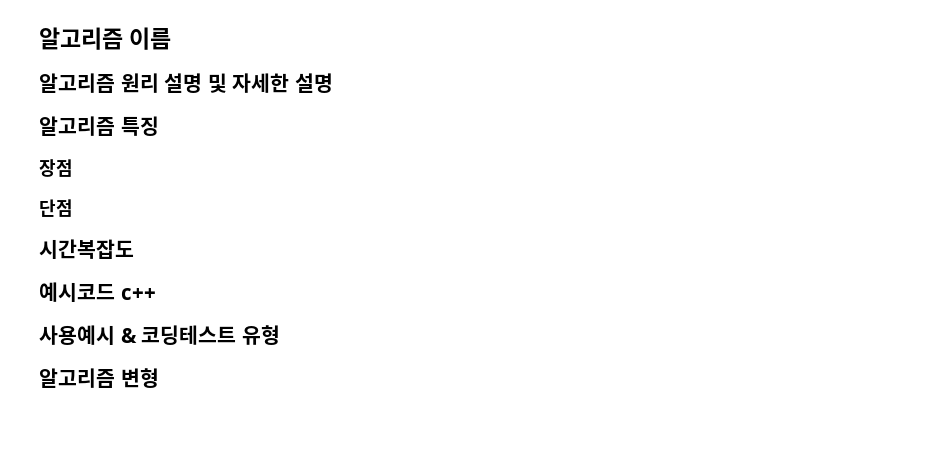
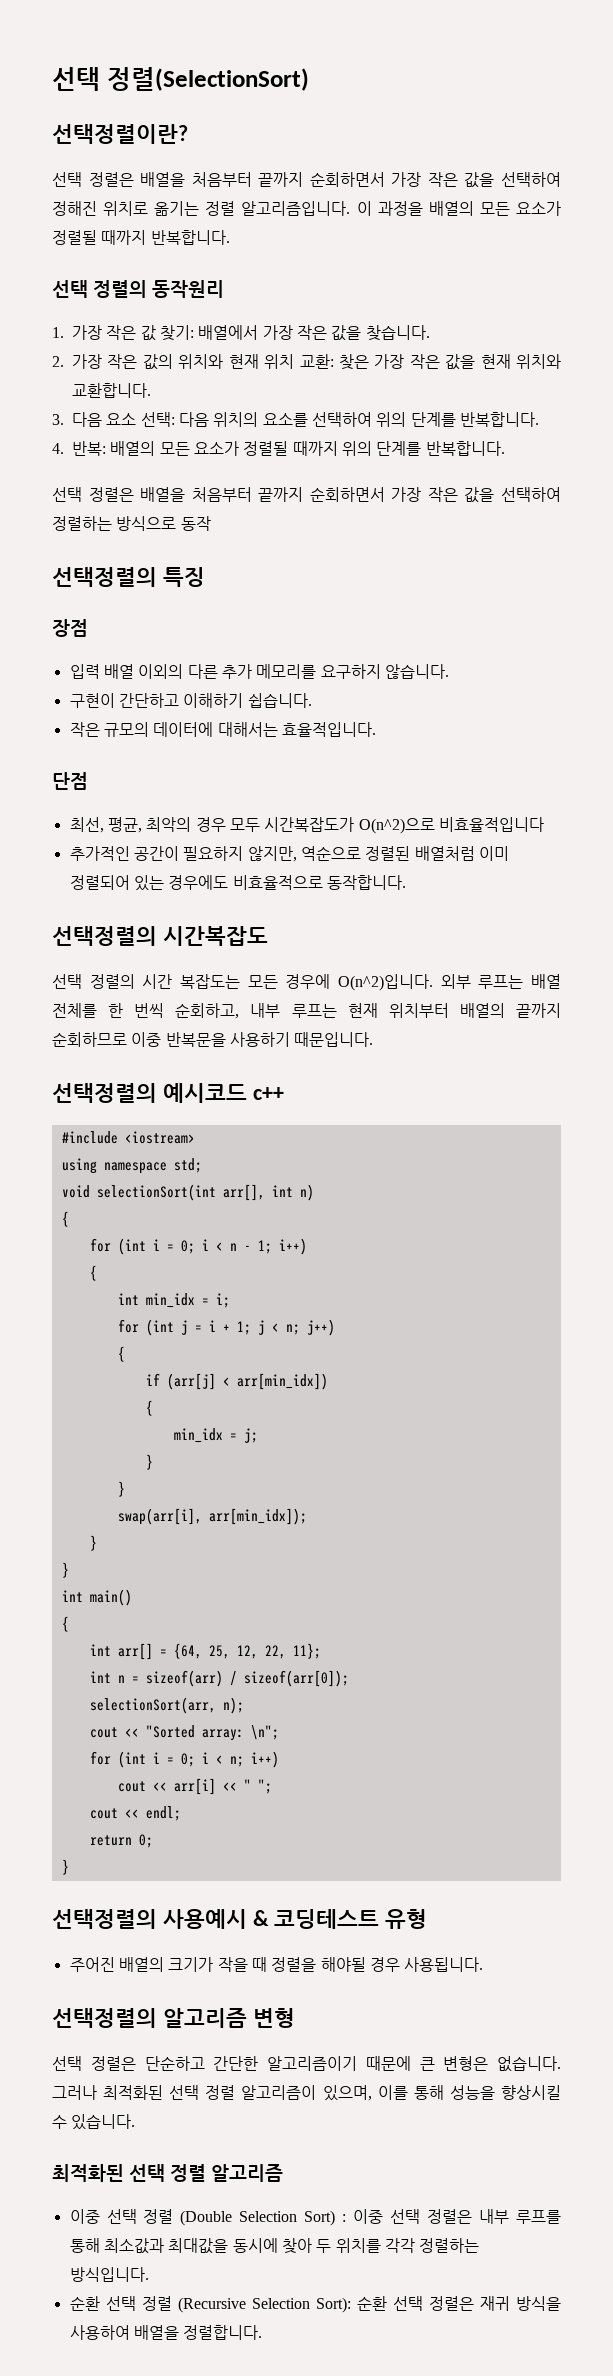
- 알고리즘 이름
- 알고리즘 원리 설명 및 자세한 설명
- 알고리즘 특징
+ 선택 정렬(SelectionSort)
+ 선택정렬이란?
+ 선택 정렬은 배열을 처음부터 끝까지 순회하면서 가장 작은 값을 선택하여 정해진 위치로 옮기는 정렬 알고리즘입니다. 이 과정을 배열의 모든 요소가 정렬될 때까지 반복합니다.
+ 선택 정렬의 동작원리
+ 1. 가장 작은 값 찾기: 배열에서 가장 작은 값을 찾습니다.
+ 2. 가장 작은 값의 위치와 현재 위치 교환: 찾은 가장 작은 값을 현재 위치와 교환합니다.
+ 3. 다음 요소 선택: 다음 위치의 요소를 선택하여 위의 단계를 반복합니다.
+ 4. 반복: 배열의 모든 요소가 정렬될 때까지 위의 단계를 반복합니다.
+ 선택 정렬은 배열을 처음부터 끝까지 순회하면서 가장 작은 값을 선택하여 정렬하는 방식으로 동작
+ 선택정렬의 특징
  장점
+ 입력 배열 이외의 다른 추가 메모리를 요구하지 않습니다.
+ 구현이 간단하고 이해하기 쉽습니다.
+ 작은 규모의 데이터에 대해서는 효율적입니다.
  단점
- 시간복잡도
- 예시코드 c++
- 사용예시 & 코딩테스트 유형
- 알고리즘 변형
+ 최선, 평균, 최악의 경우 모두 시간복잡도가 O(n^2)으로 비효율적입니다
+ 추가적인 공간이 필요하지 않지만, 역순으로 정렬된 배열처럼 이미 정렬되어 있는 경우에도 비효율적으로 동작합니다.
+ 선택정렬의 시간복잡도
+ 선택 정렬의 시간 복잡도는 모든 경우에 O(n^2)입니다. 외부 루프는 배열 전체를 한 번씩 순회하고, 내부 루프는 현재 위치부터 배열의 끝까지 순회하므로 이중 반복문을 사용하기 때문입니다.
+ 선택정렬의 예시코드 c++
+ #include <iostream>
+ using namespace std;
+ void selectionSort(int arr[], int n)
+ {
+ for (int i = 0; i < n - 1; i++)
+ {
+ int min_idx = i;
+ for (int j = i + 1; j < n; j++)
+ {
+ if (arr[j] < arr[min_idx])
+ {
+ min_idx = j;
+ }
+ }
+ swap(arr[i], arr[min_idx]);
+ }
+ }
+ int main()
+ {
+ int arr[] = {64, 25, 12, 22, 11};
+ int n = sizeof(arr) / sizeof(arr[0]);
+ selectionSort(arr, n);
+ cout << "Sorted array: \n";
+ for (int i = 0; i < n; i++)
+ cout << arr[i] << " ";
+ cout << endl;
+ return 0;
+ }
+ 선택정렬의 사용예시 & 코딩테스트 유형
+ 주어진 배열의 크기가 작을 때 정렬을 해야될 경우 사용됩니다.
+ 선택정렬의 알고리즘 변형
+ 선택 정렬은 단순하고 간단한 알고리즘이기 때문에 큰 변형은 없습니다. 그러나 최적화된 선택 정렬 알고리즘이 있으며, 이를 통해 성능을 향상시킬 수 있습니다.
+ 최적화된 선택 정렬 알고리즘
+ 이중 선택 정렬 (Double Selection Sort) : 이중 선택 정렬은 내부 루프를 통해 최소값과 최대값을 동시에 찾아 두 위치를 각각 정렬하는 방식입니다.
+ 순환 선택 정렬 (Recursive Selection Sort): 순환 선택 정렬은 재귀 방식을 사용하여 배열을 정렬합니다.

